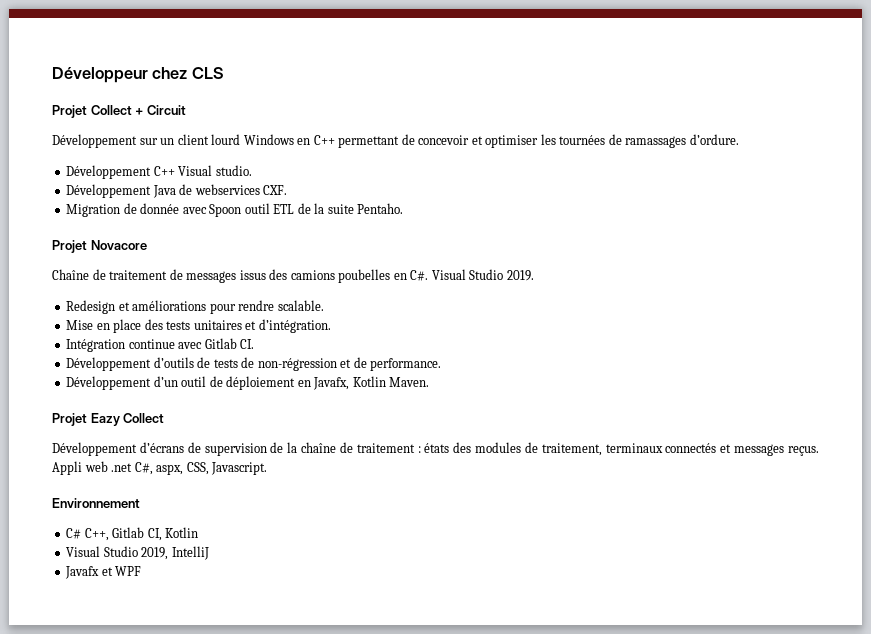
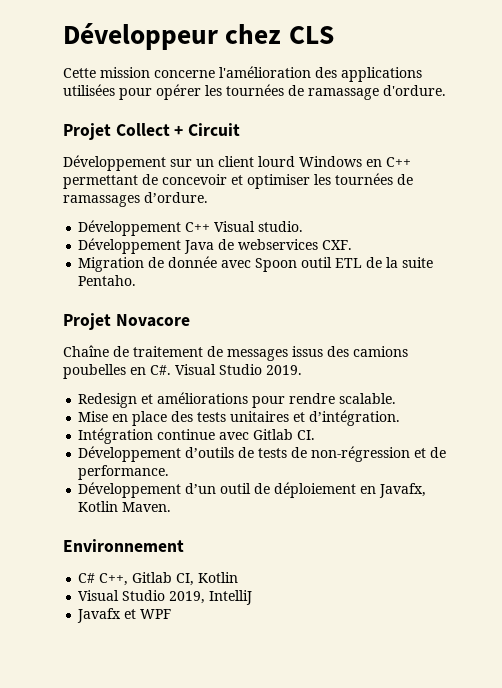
+ Cette mission concerne l'amélioration des applications utilisées pour opérer les tournées de ramassage d'ordure.
- Projet Eazy Collect
- Développement d’écrans de supervision de la chaîne de traitement : états des modules de traitement, terminaux connectés et messages reçus. Appli web .net C#, aspx, CSS, Javascript.

